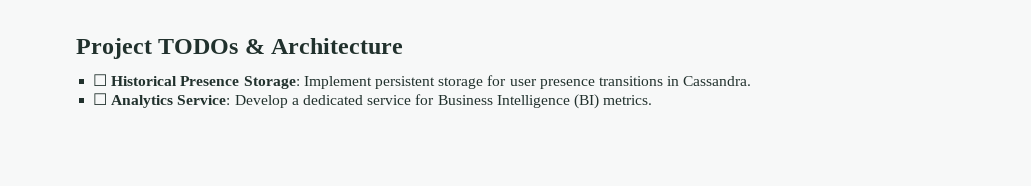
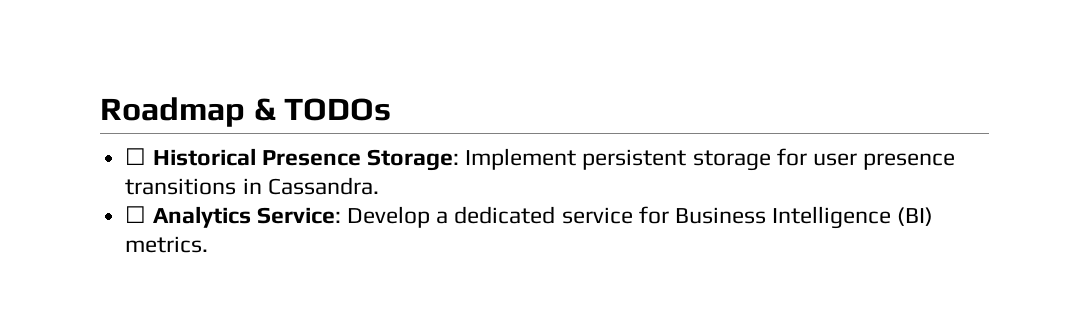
- Project TODOs & Architecture
+ Roadmap & TODOs

